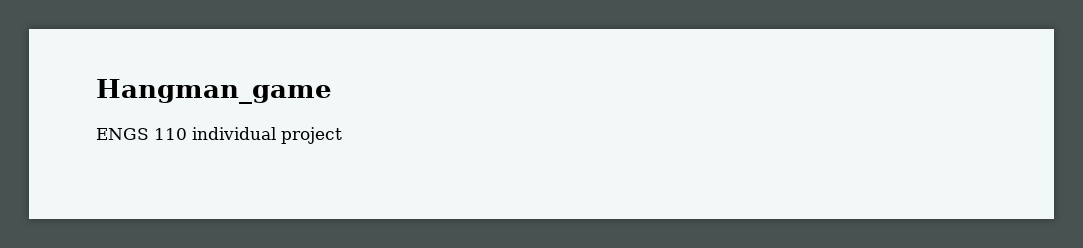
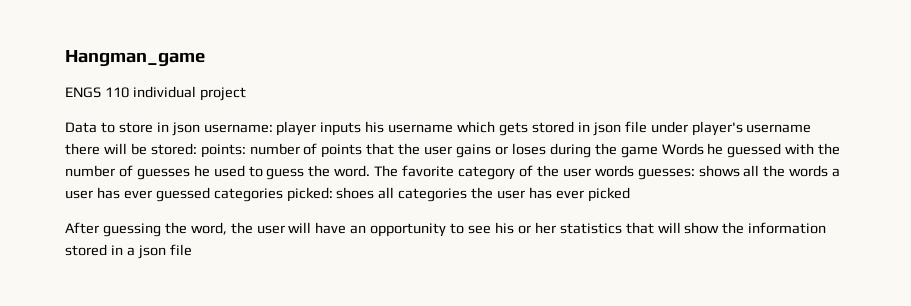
+ Data to store in json username: player inputs his username which gets stored in json file under player's username there will be stored: points: number of points that the user gains or loses during the game Words he guessed with the number of guesses he used to guess the word. The favorite category of the user words guesses: shows all the words a user has ever guessed categories picked: shoes all categories the user has ever picked
+ After guessing the word, the user will have an opportunity to see his or her statistics that will show the information stored in a json file

